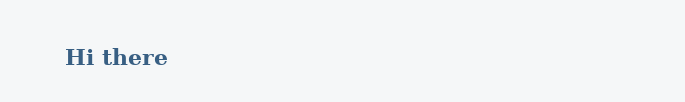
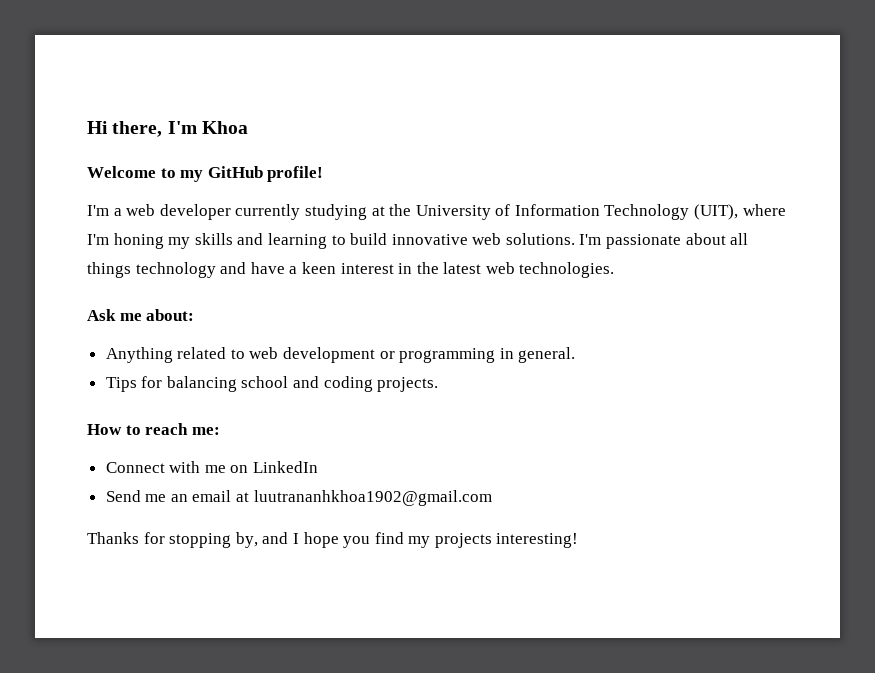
- Hi there
+ Hi there, I'm Khoa
+ Welcome to my GitHub profile!
+ I'm a web developer currently studying at the University of Information Technology (UIT), where I'm honing my skills and learning to build innovative web solutions. I'm passionate about all things technology and have a keen interest in the latest web technologies.
+ Ask me about:
+ Anything related to web development or programming in general.
+ Tips for balancing school and coding projects.
+ How to reach me:
+ Connect with me on LinkedIn
+ Send me an email at luutrananhkhoa1902@gmail.com
+ Thanks for stopping by, and I hope you find my projects interesting!

